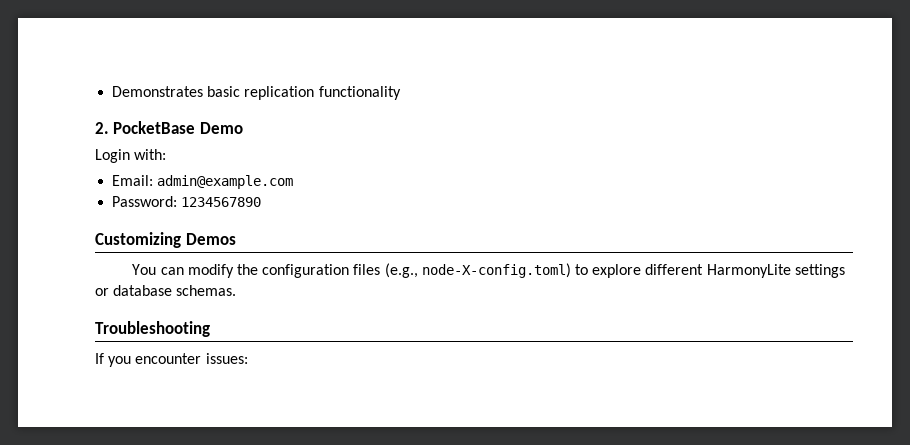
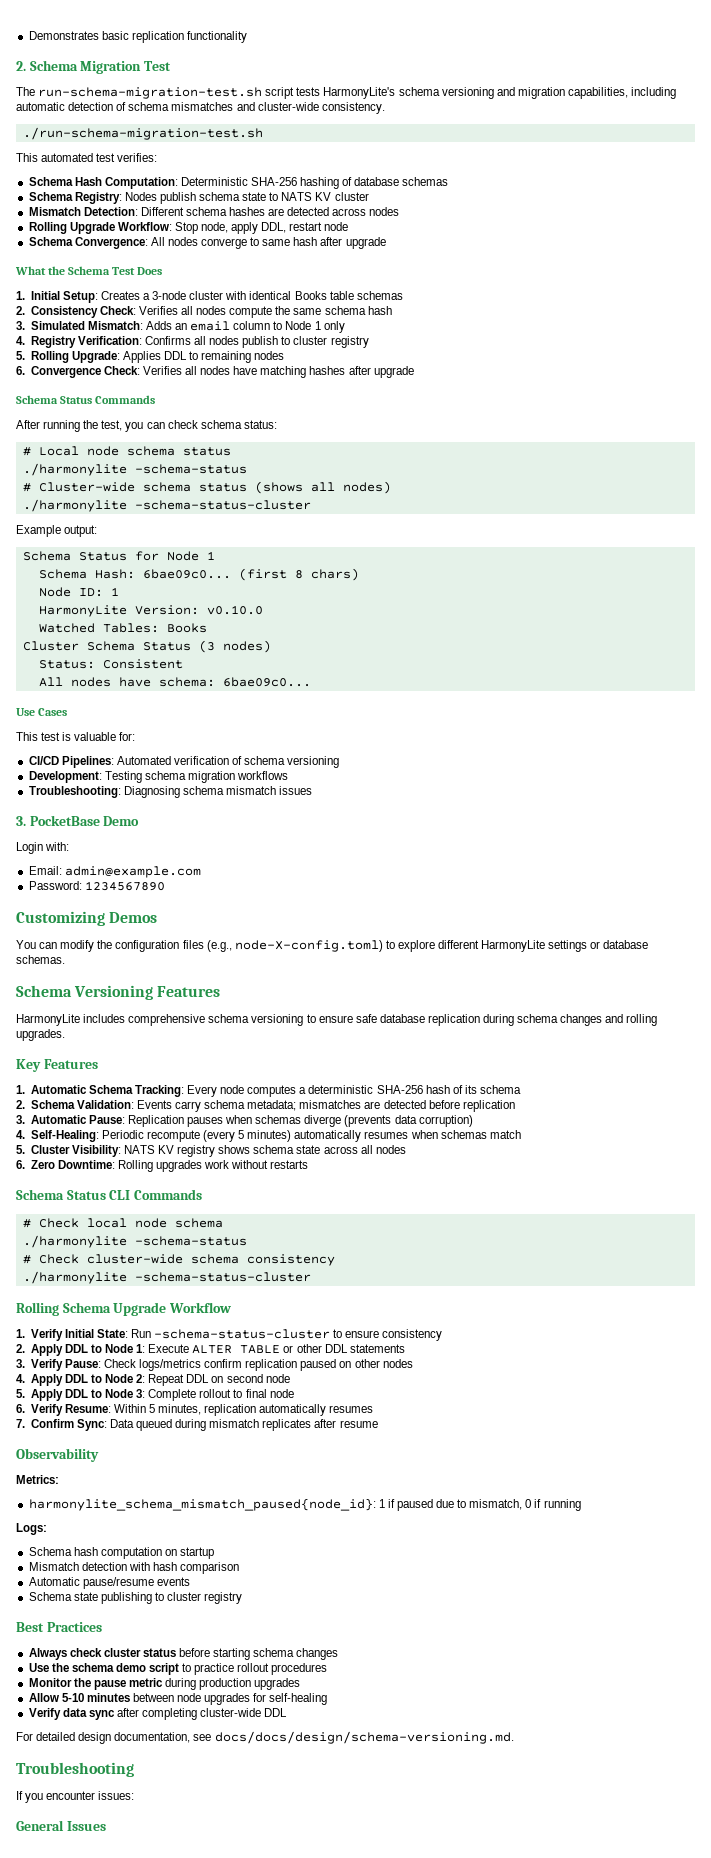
- 2. PocketBase Demo
+ 2. Schema Migration Test
+ The run-schema-migration-test.sh script tests HarmonyLite's schema versioning and migration capabilities, including automatic detection of schema mismatches and cluster-wide consistency.
+ ./run-schema-migration-test.sh
+ This automated test verifies:
+ Schema Hash Computation: Deterministic SHA-256 hashing of database schemas
+ Schema Registry: Nodes publish schema state to NATS KV cluster
+ Mismatch Detection: Different schema hashes are detected across nodes
+ Rolling Upgrade Workflow: Stop node, apply DDL, restart node
+ Schema Convergence: All nodes converge to same hash after upgrade
+ What the Schema Test Does
+ 1. Initial Setup: Creates a 3-node cluster with identical Books table schemas
+ 2. Consistency Check: Verifies all nodes compute the same schema hash
+ 3. Simulated Mismatch: Adds an email column to Node 1 only
+ 4. Registry Verification: Confirms all nodes publish to cluster registry
+ 5. Rolling Upgrade: Applies DDL to remaining nodes
+ 6. Convergence Check: Verifies all nodes have matching hashes after upgrade
+ Schema Status Commands
+ After running the test, you can check schema status:
+ # Local node schema status
+ ./harmonylite -schema-status
+ # Cluster-wide schema status (shows all nodes)
+ ./harmonylite -schema-status-cluster
+ Example output:
+ Schema Status for Node 1
+ Schema Hash: 6bae09c0... (first 8 chars)
+ Node ID: 1
+ HarmonyLite Version: v0.10.0
+ Watched Tables: Books
+ Cluster Schema Status (3 nodes)
+ Status: Consistent
+ All nodes have schema: 6bae09c0...
+ Use Cases
+ This test is valuable for:
+ CI/CD Pipelines: Automated verification of schema versioning
+ Development: Testing schema migration workflows
+ Troubleshooting: Diagnosing schema mismatch issues
+ 3. PocketBase Demo
+ Schema Versioning Features
+ HarmonyLite includes comprehensive schema versioning to ensure safe database replication during schema changes and rolling upgrades.
+ Key Features
+ 1. Automatic Schema Tracking: Every node computes a deterministic SHA-256 hash of its schema
+ 2. Schema Validation: Events carry schema metadata; mismatches are detected before replication
+ 3. Automatic Pause: Replication pauses when schemas diverge (prevents data corruption)
+ 4. Self-Healing: Periodic recompute (every 5 minutes) automatically resumes when schemas match
+ 5. Cluster Visibility: NATS KV registry shows schema state across all nodes
+ 6. Zero Downtime: Rolling upgrades work without restarts
+ Schema Status CLI Commands
+ # Check local node schema
+ ./harmonylite -schema-status
+ # Check cluster-wide schema consistency
+ ./harmonylite -schema-status-cluster
+ Rolling Schema Upgrade Workflow
+ 1. Verify Initial State: Run -schema-status-cluster to ensure consistency
+ 2. Apply DDL to Node 1: Execute ALTER TABLE or other DDL statements
+ 3. Verify Pause: Check logs/metrics confirm replication paused on other nodes
+ 4. Apply DDL to Node 2: Repeat DDL on second node
+ 5. Apply DDL to Node 3: Complete rollout to final node
+ 6. Verify Resume: Within 5 minutes, replication automatically resumes
+ 7. Confirm Sync: Data queued during mismatch replicates after resume
+ Observability
+ Metrics:
+ harmonylite_schema_mismatch_paused{node_id}: 1 if paused due to mismatch, 0 if running
+ Logs:
+ Schema hash computation on startup
+ Mismatch detection with hash comparison
+ Automatic pause/resume events
+ Schema state publishing to cluster registry
+ Best Practices
+ Always check cluster status before starting schema changes
+ Use the schema demo script to practice rollout procedures
+ Monitor the pause metric during production upgrades
+ Allow 5-10 minutes between node upgrades for self-healing
+ Verify data sync after completing cluster-wide DDL
+ For detailed design documentation, see docs/docs/design/schema-versioning.md.
+ General Issues

